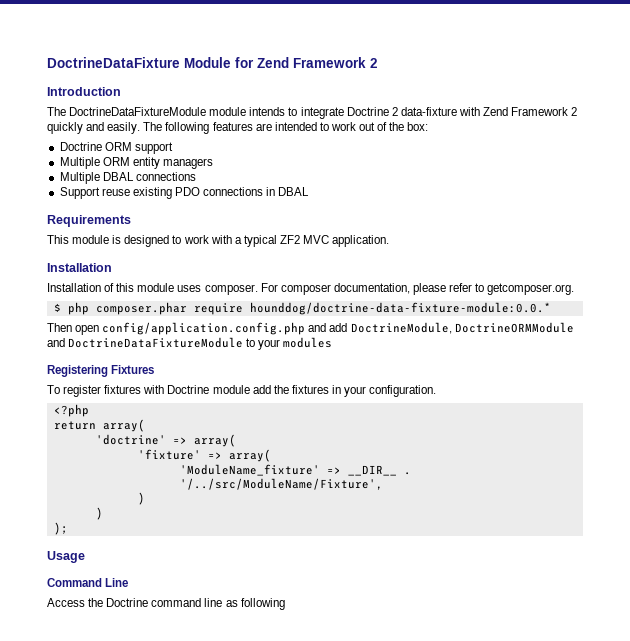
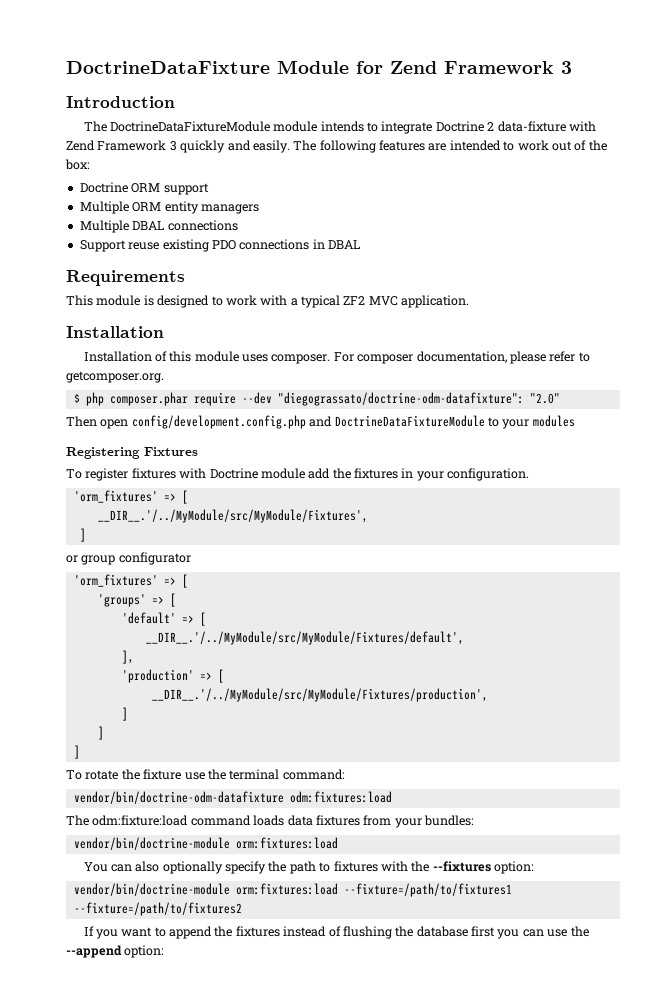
- DoctrineDataFixture Module for Zend Framework 2
+ DoctrineDataFixture Module for Zend Framework 3
- The DoctrineDataFixtureModule module intends to integrate Doctrine 2 data-fixture with Zend Framework 2 quickly and easily.
+ The DoctrineDataFixtureModule module intends to integrate Doctrine 2 data-fixture with Zend Framework 3 quickly and easily.
- $ php composer.phar require hounddog/doctrine-data-fixture-module:0.0.*
+ $ php composer.phar require --dev "diegograssato/doctrine-odm-datafixture": "2.0"
- Then open config/application.config.php and add DoctrineModule, DoctrineORMModule and DoctrineDataFixtureModule to your modules
+ Then open config/development.config.php and DoctrineDataFixtureModule to your modules
  To register fixtures with Doctrine module add the fixtures in your configuration.
- <?php
- return array(
- 'doctrine' => array(
- 'fixture' => array(
- 'ModuleName_fixture' => __DIR__ . '/../src/ModuleName/Fixture',
- )
- )
- );
- Usage
- Command Line
- Access the Doctrine command line as following
+ 'orm_fixtures' => [
+ __DIR__.'/../MyModule/src/MyModule/Fixtures',
+ ]
+ or group configurator
+ 'orm_fixtures' => [
+ 'groups' => [
+ 'default' => [
+ __DIR__.'/../MyModule/src/MyModule/Fixtures/default',
+ ],
+ 'production' => [
+ __DIR__.'/../MyModule/src/MyModule/Fixtures/production',
+ ]
+ ]
+ ]
+ To rotate the fixture use the terminal command:
+ vendor/bin/doctrine-odm-datafixture odm:fixtures:load
+ The odm:fixture:load command loads data fixtures from your bundles:
+ vendor/bin/doctrine-module orm:fixtures:load
+ You can also optionally specify the path to fixtures with the --fixtures option:
+ vendor/bin/doctrine-module orm:fixtures:load --fixture=/path/to/fixtures1 --fixture=/path/to/fixtures2
+ If you want to append the fixtures instead of flushing the database first you can use the --append option:

